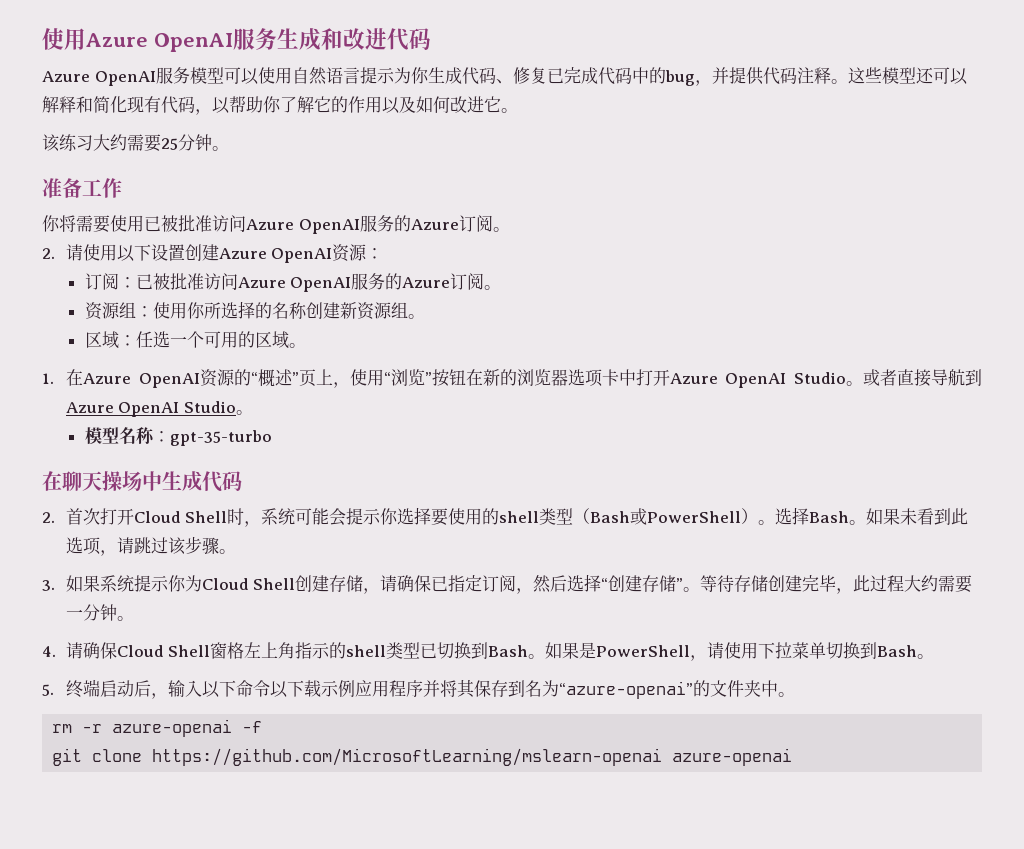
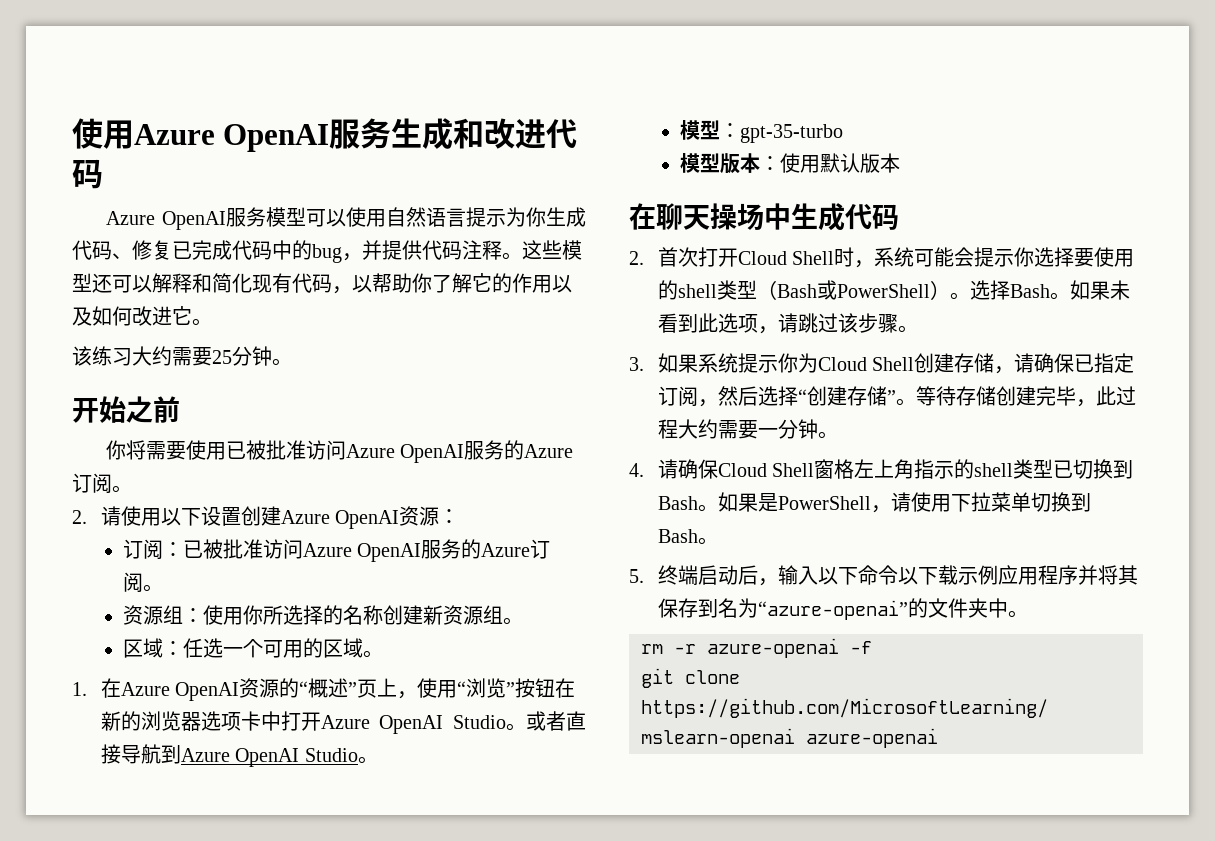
- 准备工作
+ 开始之前
- 模型名称：gpt-35-turbo
+ 模型：gpt-35-turbo
+ 模型版本：使用默认版本

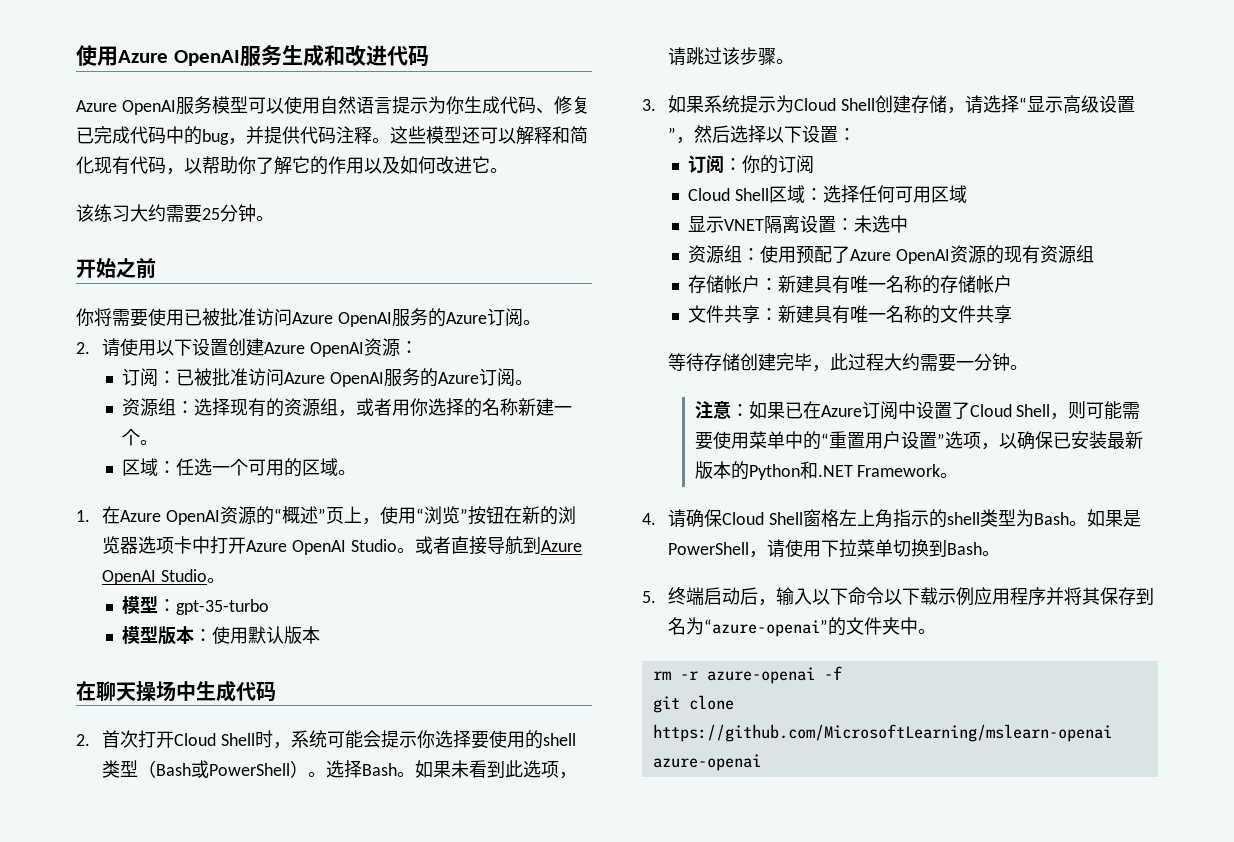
- 资源组：使用你所选择的名称创建新资源组。
+ 资源组：选择现有的资源组，或者用你选择的名称新建一个。
- 3.如果系统提示你为Cloud Shell创建存储，请确保已指定订阅，然后选择“创建存储”。等待存储创建完毕，此过程大约需要一分钟。
+ 3.如果系统提示为Cloud Shell创建存储，请选择“显示高级设置”，然后选择以下设置：
+ 订阅：你的订阅
+ Cloud Shell区域：选择任何可用区域
+ 显示VNET隔离设置：未选中
+ 资源组：使用预配了Azure OpenAI资源的现有资源组
+ 存储帐户：新建具有唯一名称的存储帐户
+ 文件共享：新建具有唯一名称的文件共享
+ 等待存储创建完毕，此过程大约需要一分钟。
+ 注意：如果已在Azure订阅中设置了Cloud Shell，则可能需要使用菜单中的“重置用户设置”选项，以确保已安装最新版本的Python和.NET Framework。
- 4.请确保Cloud Shell窗格左上角指示的shell类型已切换到Bash。
+ 4.请确保Cloud Shell窗格左上角指示的shell类型为Bash。

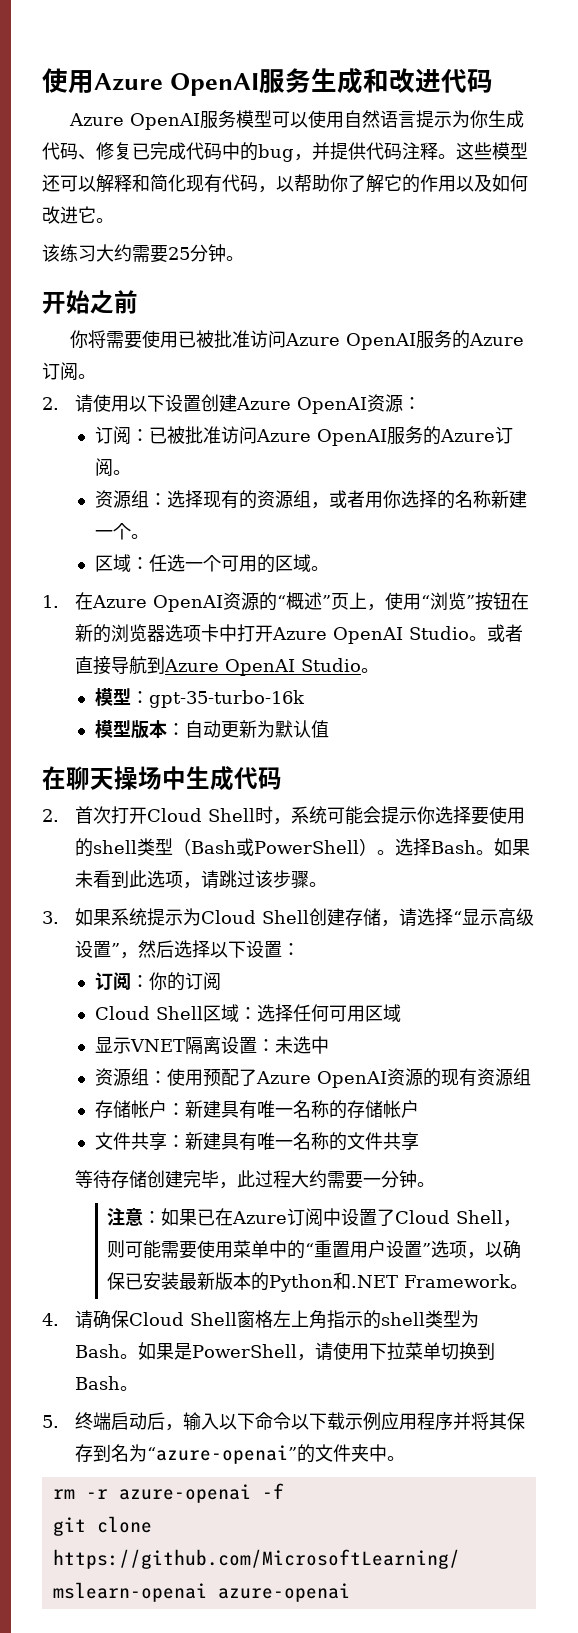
- 模型：gpt-35-turbo
+ 模型：gpt-35-turbo-16k
- 模型版本：使用默认版本
+ 模型版本：自动更新为默认值

